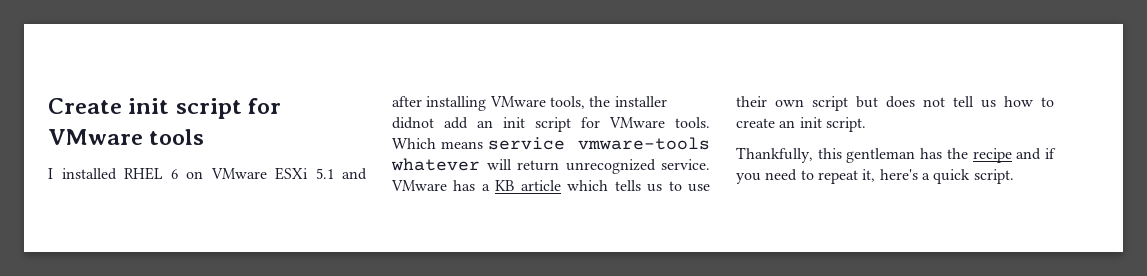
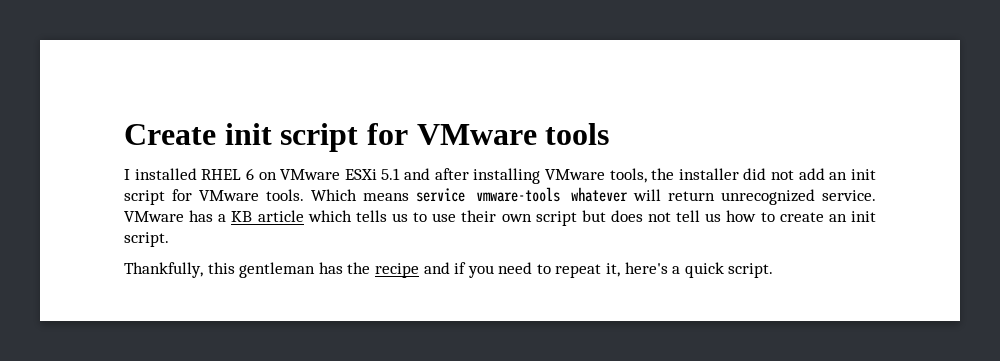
- I installed RHEL 6 on VMware ESXi 5.1 and after installing VMware tools, the installer didnot add an init script for VMware tools.
+ I installed RHEL 6 on VMware ESXi 5.1 and after installing VMware tools, the installer did not add an init script for VMware tools.

